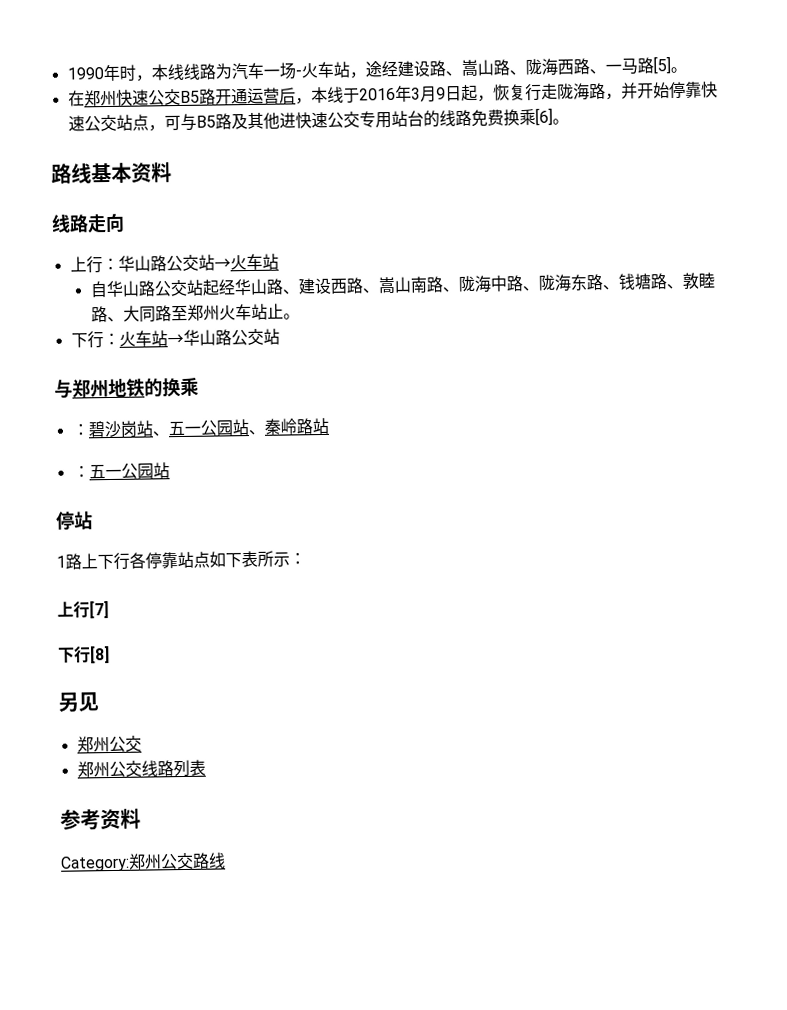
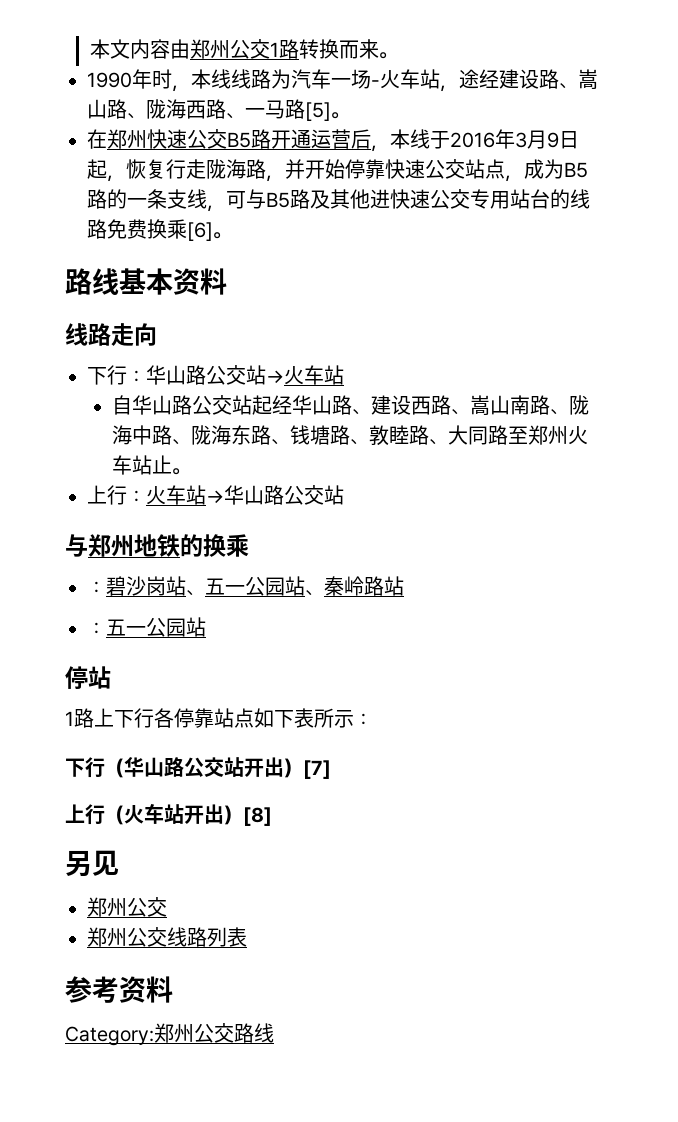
+ 本文内容由郑州公交1路转换而来。
- 在郑州快速公交B5路开通运营后，本线于2016年3月9日起，恢复行走陇海路，并开始停靠快速公交站点，可与B5路及其他进快速公交专用站台的线路免费换乘[6]。
+ 在郑州快速公交B5路开通运营后，本线于2016年3月9日起，恢复行走陇海路，并开始停靠快速公交站点，成为B5路的一条支线，可与B5路及其他进快速公交专用站台的线路免费换乘[6]。
- 上行：华山路公交站→火车站
+ 下行：华山路公交站→火车站
- 下行：火车站→华山路公交站
+ 上行：火车站→华山路公交站
- 上行[7]
- 下行[8]
+ 下行（华山路公交站开出）[7]
+ 上行（火车站开出）[8]

